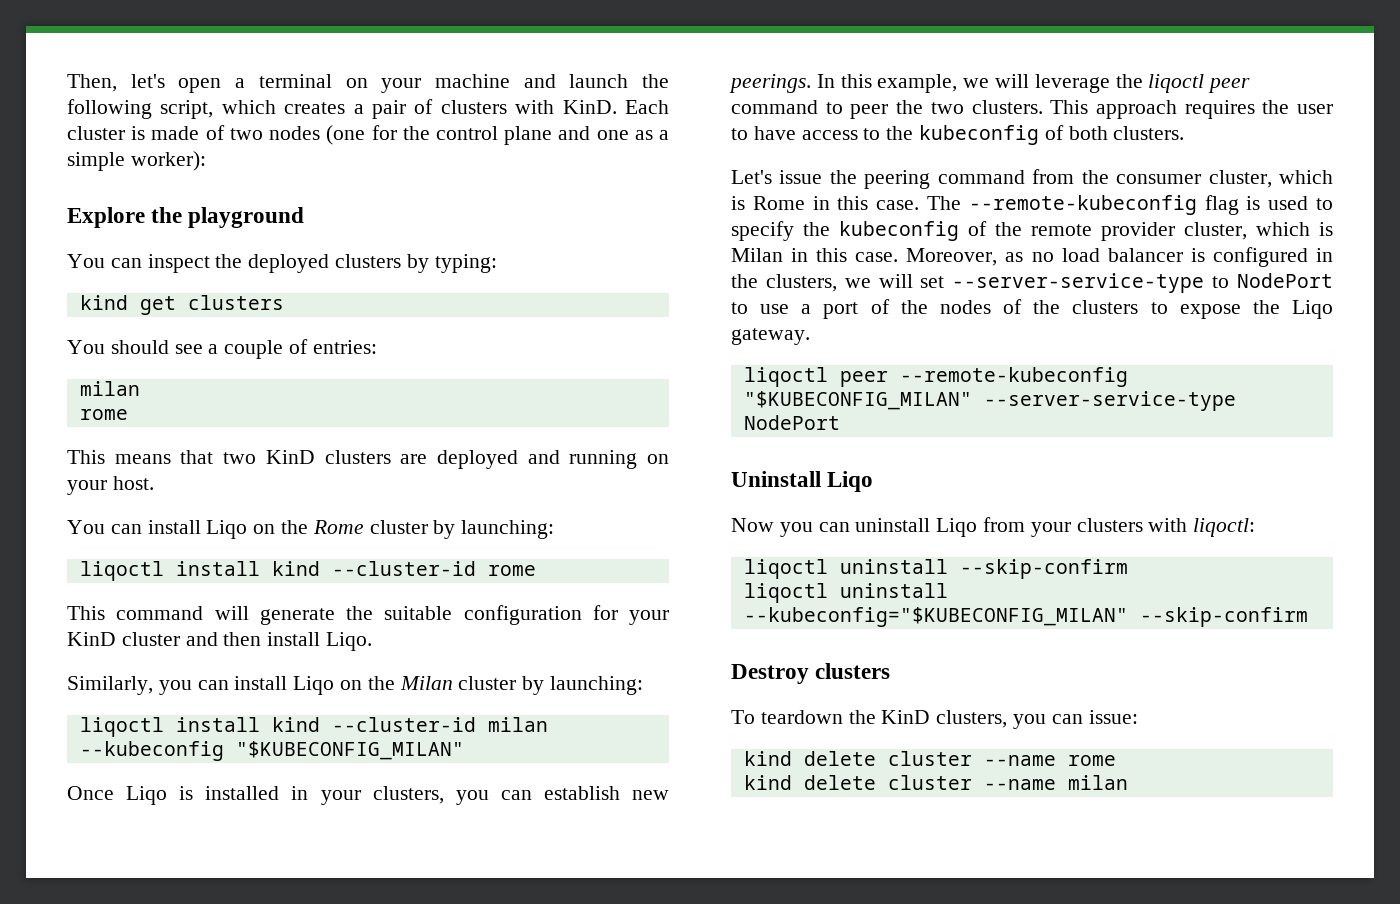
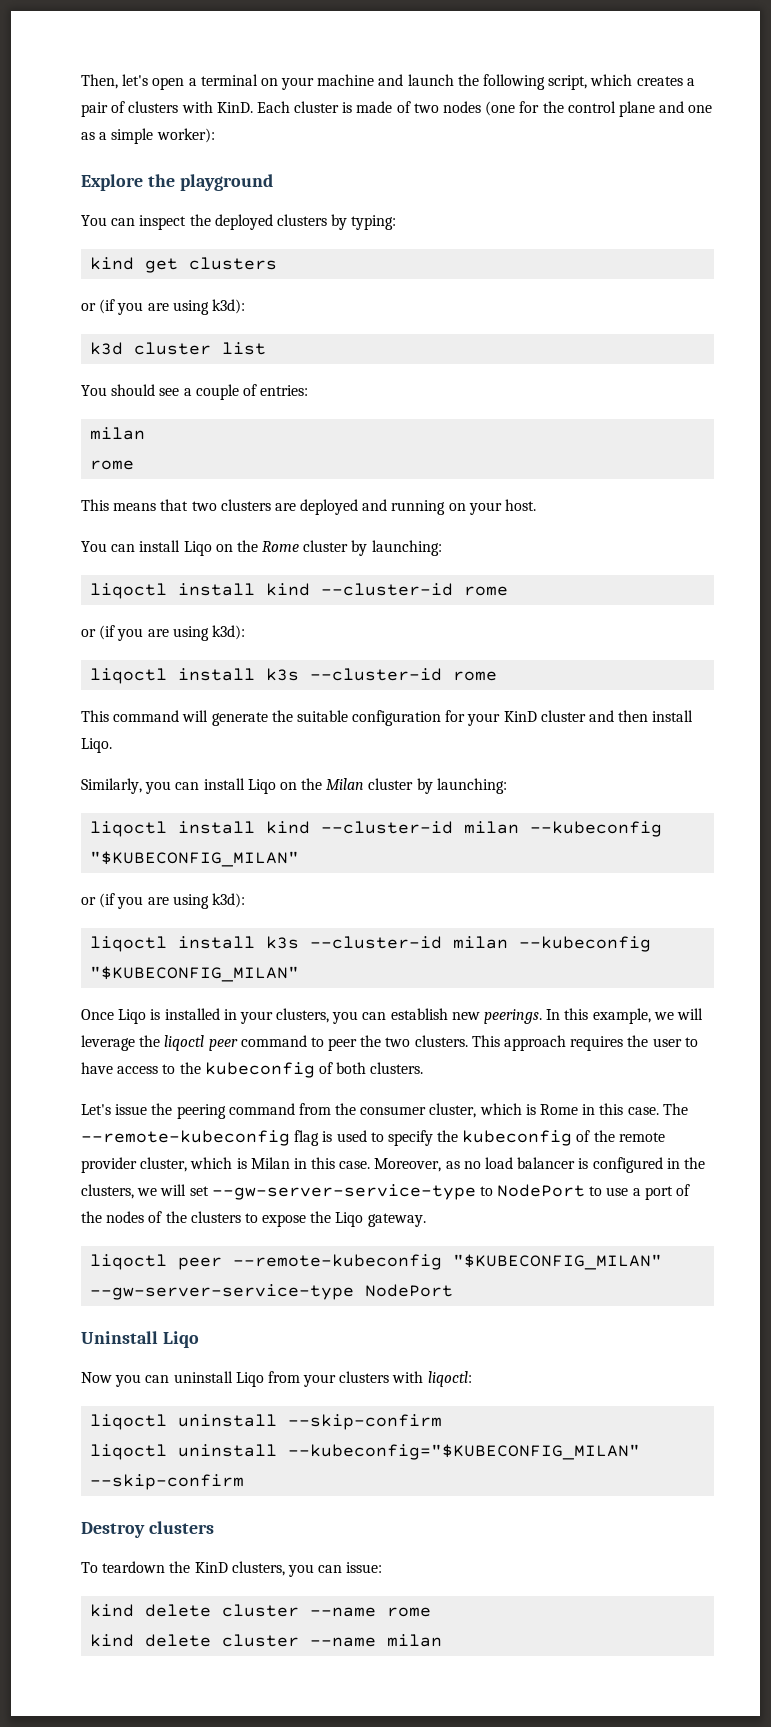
  kind get clusters
+ or (if you are using k3d):
+ k3d cluster list
- This means that two KinD clusters are deployed and running on your host.
+ This means that two clusters are deployed and running on your host.
  liqoctl install kind --cluster-id rome
+ or (if you are using k3d):
+ liqoctl install k3s --cluster-id rome
  liqoctl install kind --cluster-id milan --kubeconfig "$KUBECONFIG_MILAN"
+ or (if you are using k3d):
+ liqoctl install k3s --cluster-id milan --kubeconfig "$KUBECONFIG_MILAN"
- Moreover, as no load balancer is configured in the clusters, we will set --server-service-type to NodePort to use a port of the nodes of the clusters to expose the Liqo gateway.
+ Moreover, as no load balancer is configured in the clusters, we will set --gw-server-service-type to NodePort to use a port of the nodes of the clusters to expose the Liqo gateway.
- liqoctl peer --remote-kubeconfig "$KUBECONFIG_MILAN" --server-service-type NodePort
+ liqoctl peer --remote-kubeconfig "$KUBECONFIG_MILAN" --gw-server-service-type NodePort

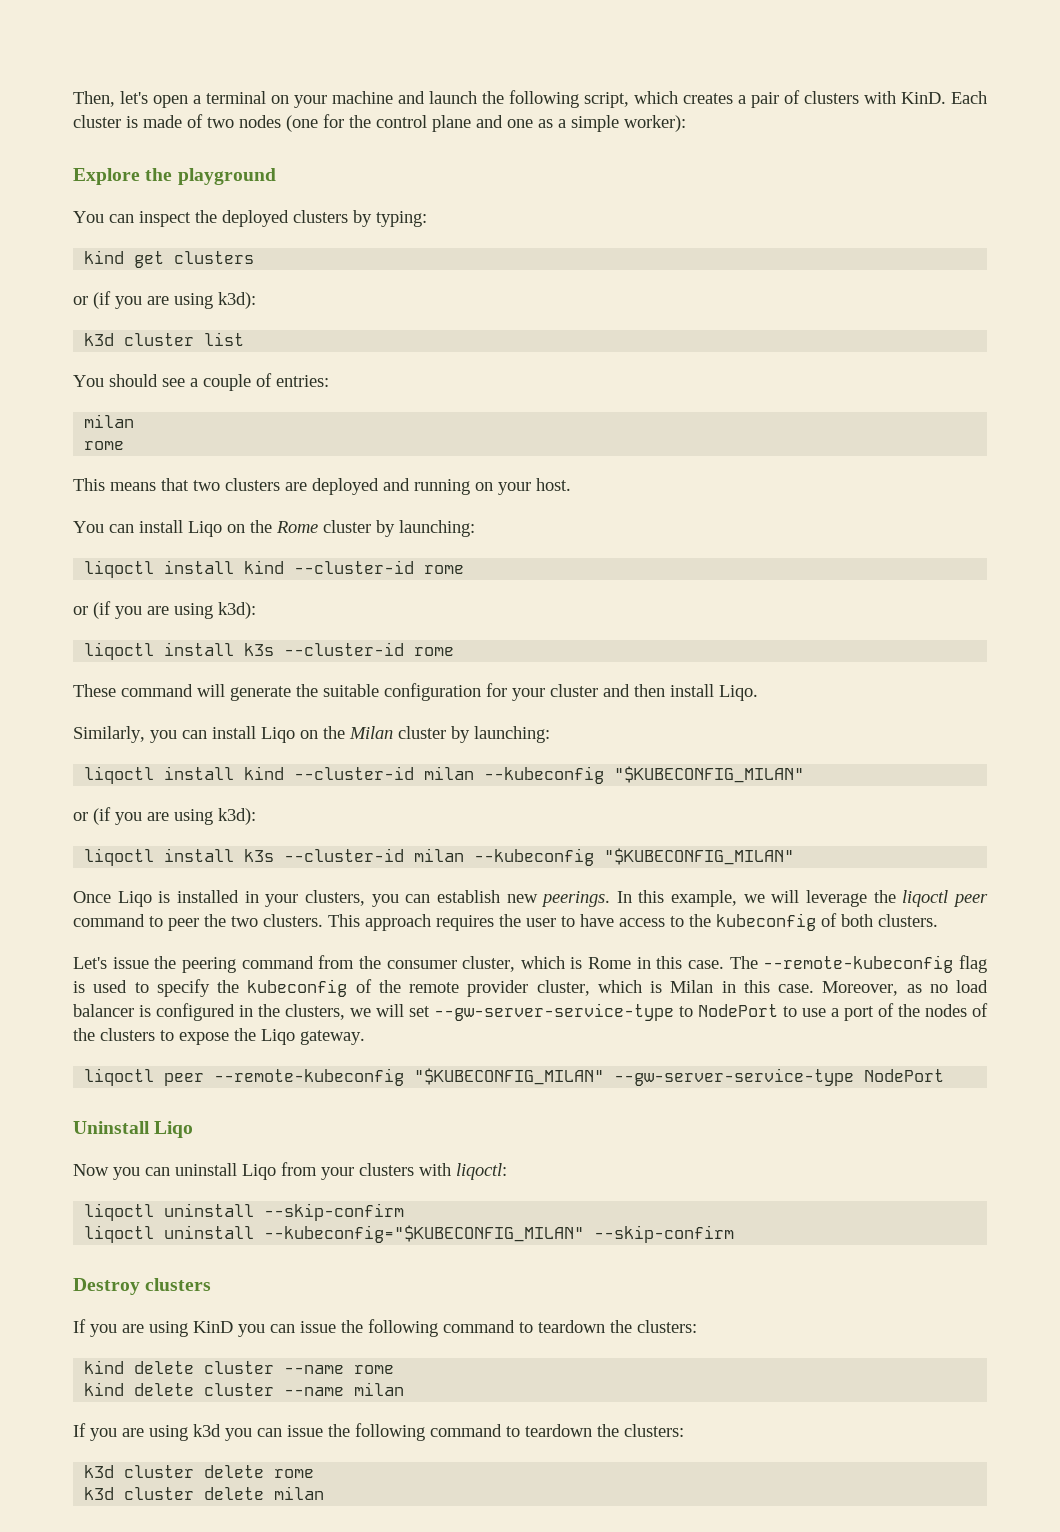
- This command will generate the suitable configuration for your KinD cluster and then install Liqo.
+ These command will generate the suitable configuration for your cluster and then install Liqo.
- To teardown the KinD clusters, you can issue:
+ If you are using KinD you can issue the following command to teardown the clusters:
+ If you are using k3d you can issue the following command to teardown the clusters:
+ k3d cluster delete rome
+ k3d cluster delete milan

